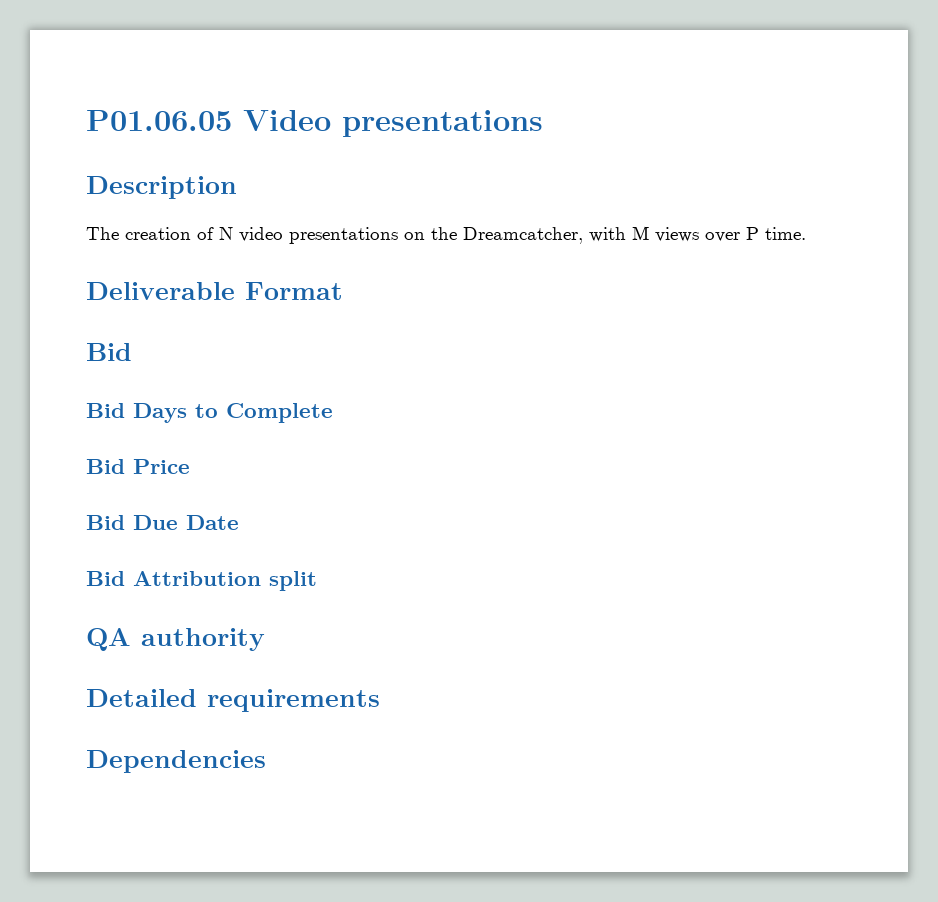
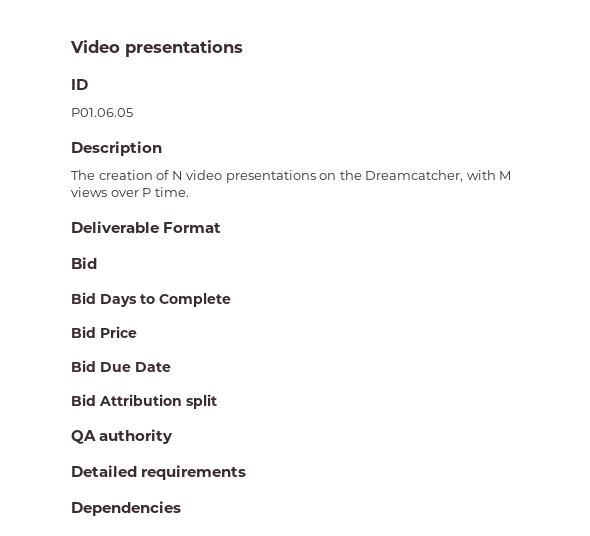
- P01.06.05 Video presentations
+ Video presentations
+ ID
+ P01.06.05

